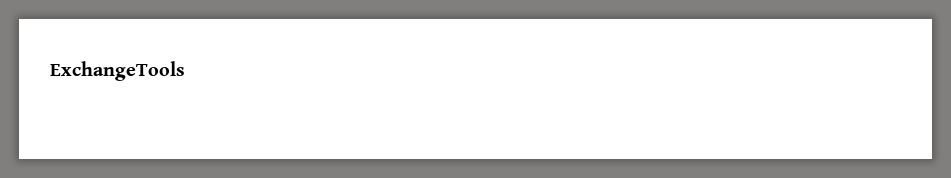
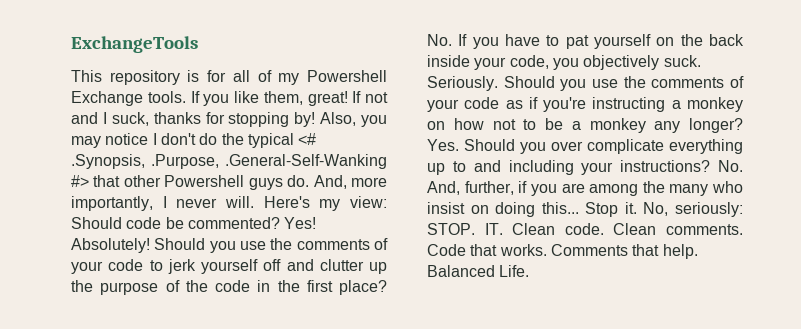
+ This repository is for all of my Powershell Exchange tools. If you like them, great! If not and I suck, thanks for stopping by! Also, you may notice I don't do the typical <# .Synopsis, .Purpose, .General-Self-Wanking #> that other Powershell guys do. And, more importantly, I never will. Here's my view: Should code be commented? Yes! Absolutely! Should you use the comments of your code to jerk yourself off and clutter up the purpose of the code in the first place? No. If you have to pat yourself on the back inside your code, you objectively suck. Seriously. Should you use the comments of your code as if you're instructing a monkey on how not to be a monkey any longer? Yes. Should you over complicate everything up to and including your instructions? No. And, further, if you are among the many who insist on doing this... Stop it. No, seriously: STOP. IT. Clean code. Clean comments. Code that works. Comments that help. Balanced Life.

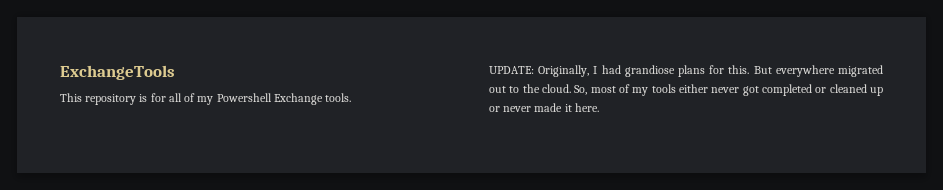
- This repository is for all of my Powershell Exchange tools. If you like them, great! If not and I suck, thanks for stopping by! Also, you may notice I don't do the typical <# .Synopsis, .Purpose, .General-Self-Wanking #> that other Powershell guys do. And, more importantly, I never will. Here's my view: Should code be commented? Yes! Absolutely! Should you use the comments of your code to jerk yourself off and clutter up the purpose of the code in the first place? No. If you have to pat yourself on the back inside your code, you objectively suck. Seriously. Should you use the comments of your code as if you're instructing a monkey on how not to be a monkey any longer? Yes. Should you over complicate everything up to and including your instructions? No. And, further, if you are among the many who insist on doing this... Stop it. No, seriously: STOP. IT. Clean code. Clean comments. Code that works. Comments that help. Balanced Life.
+ This repository is for all of my Powershell Exchange tools.
+ UPDATE: Originally, I had grandiose plans for this. But everywhere migrated out to the cloud. So, most of my tools either never got completed or cleaned up or never made it here.

